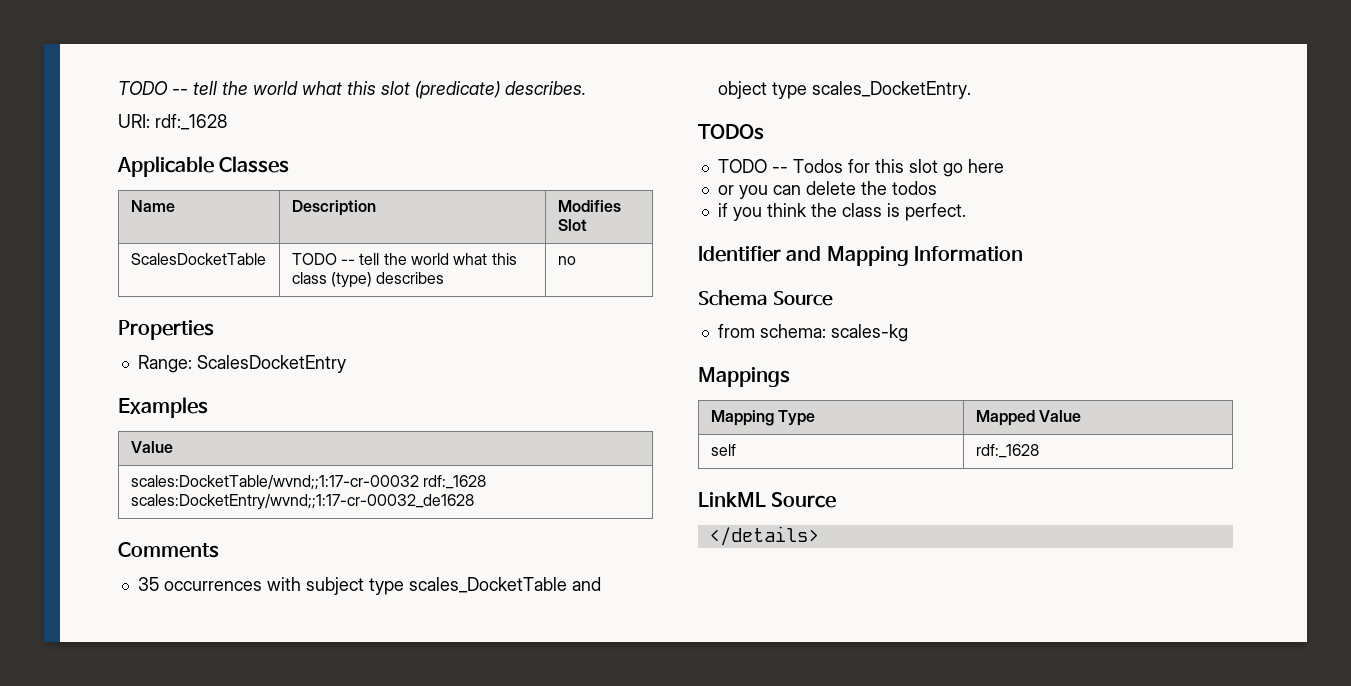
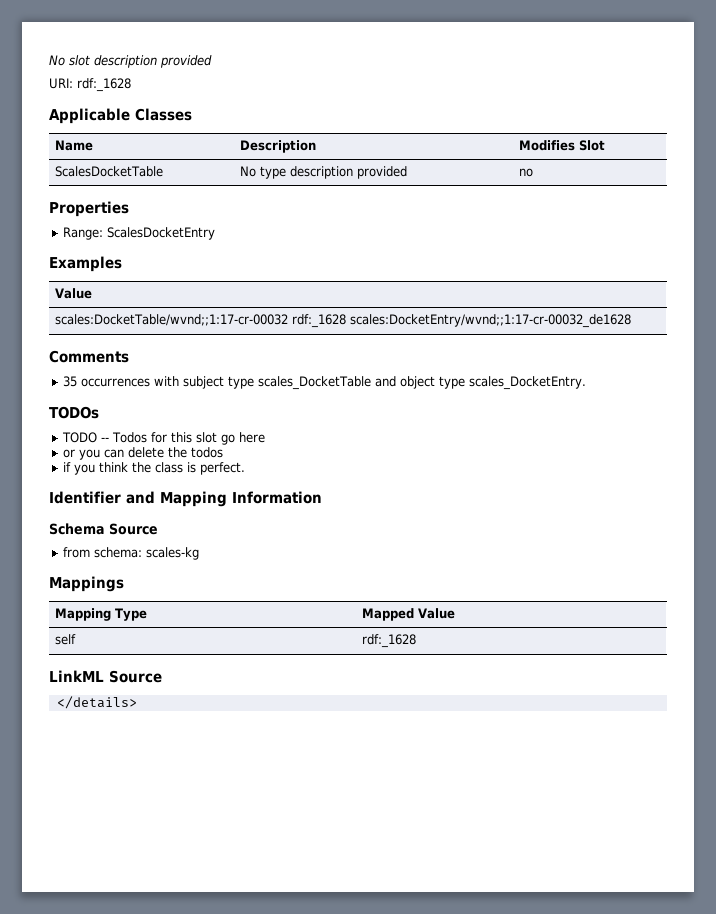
- TODO -- tell the world what this slot (predicate) describes.
+ No slot description provided
- ScalesDocketTable | TODO -- tell the world what this class (type) describes | no
+ ScalesDocketTable | No type description provided | no

